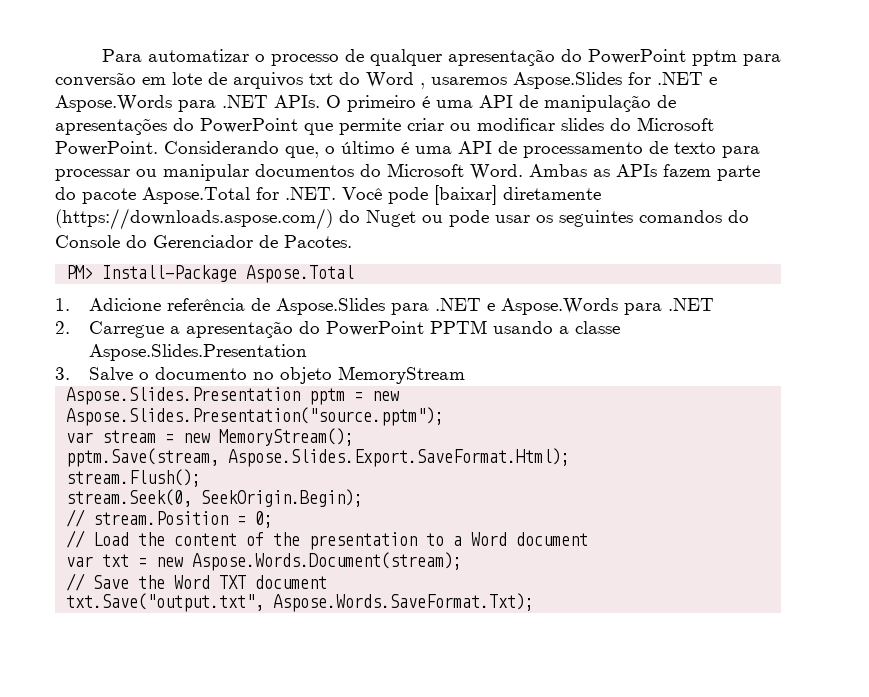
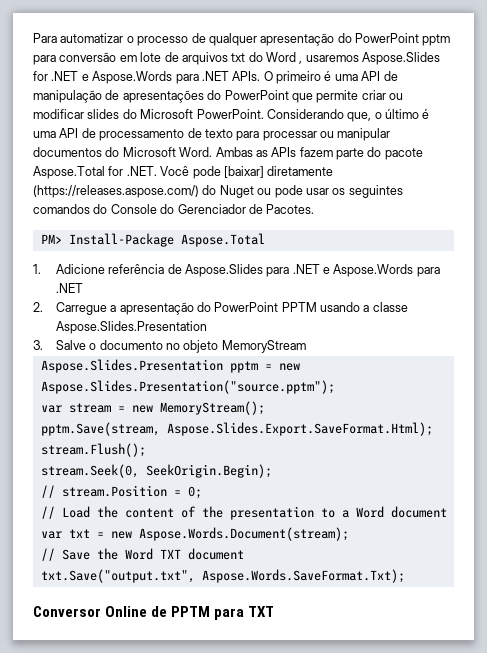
- Ambas as APIs fazem parte do pacote Aspose.Total for .NET. Você pode [baixar] diretamente (https://downloads.aspose.com/) do Nuget ou pode usar os seguintes comandos do Console do Gerenciador de Pacotes.
+ Ambas as APIs fazem parte do pacote Aspose.Total for .NET. Você pode [baixar] diretamente (https://releases.aspose.com/) do Nuget ou pode usar os seguintes comandos do Console do Gerenciador de Pacotes.
+ Conversor Online de PPTM para TXT

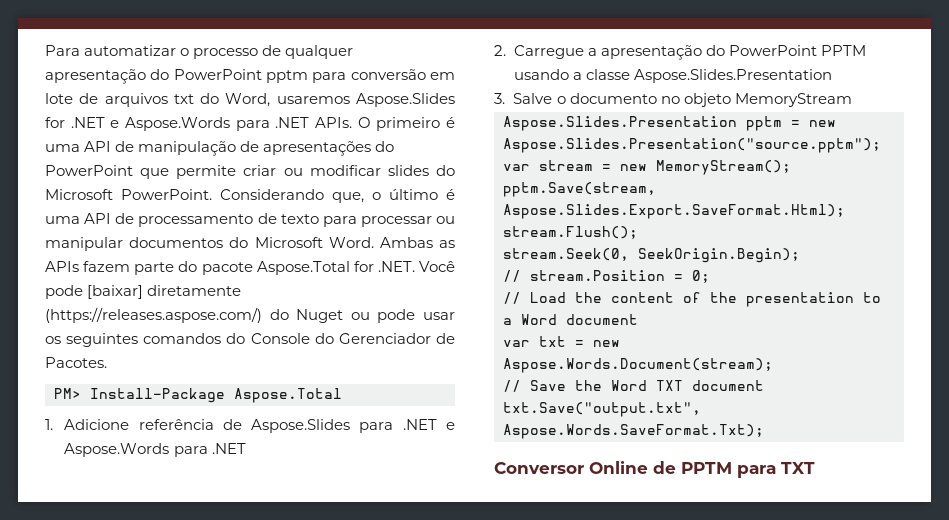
- Para automatizar o processo de qualquer apresentação do PowerPoint pptm para conversão em lote de arquivos txt do Word , usaremos Aspose.Slides for .NET e Aspose.Words para .NET APIs.
+ Para automatizar o processo de qualquer apresentação do PowerPoint pptm para conversão em lote de arquivos txt do Word, usaremos Aspose.Slides for .NET e Aspose.Words para .NET APIs.

